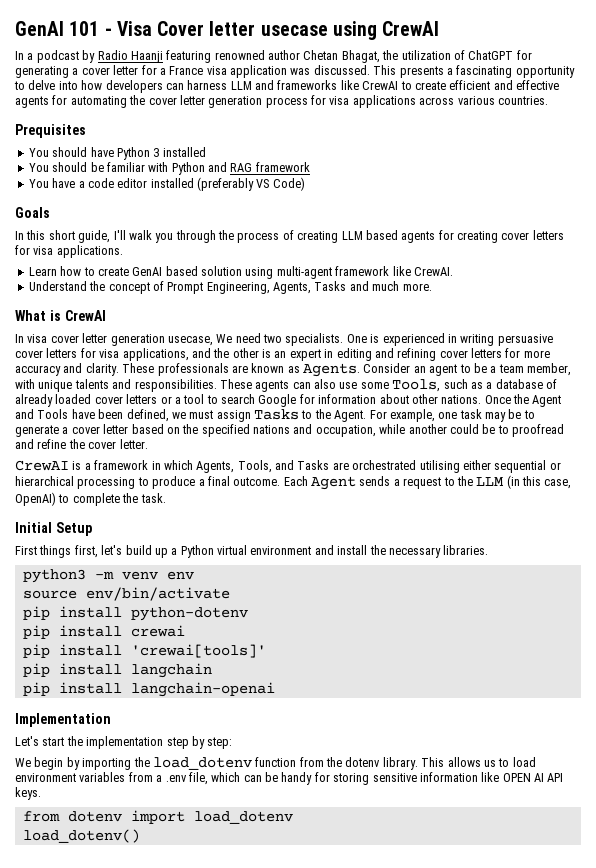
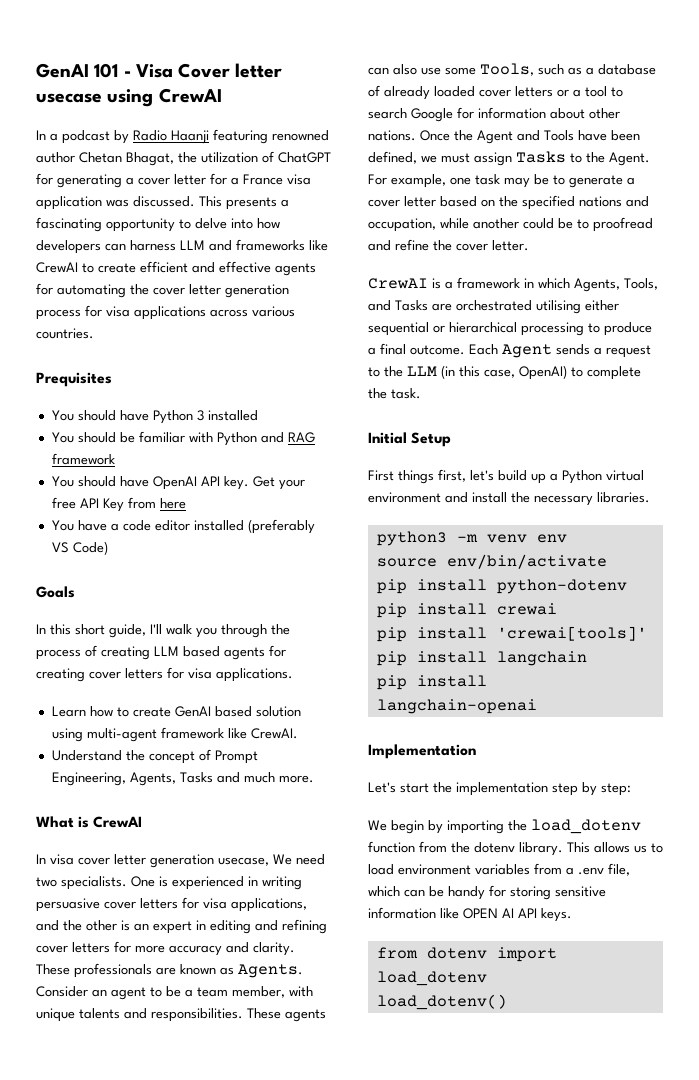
+ You should have OpenAI API key. Get your free API Key from here

